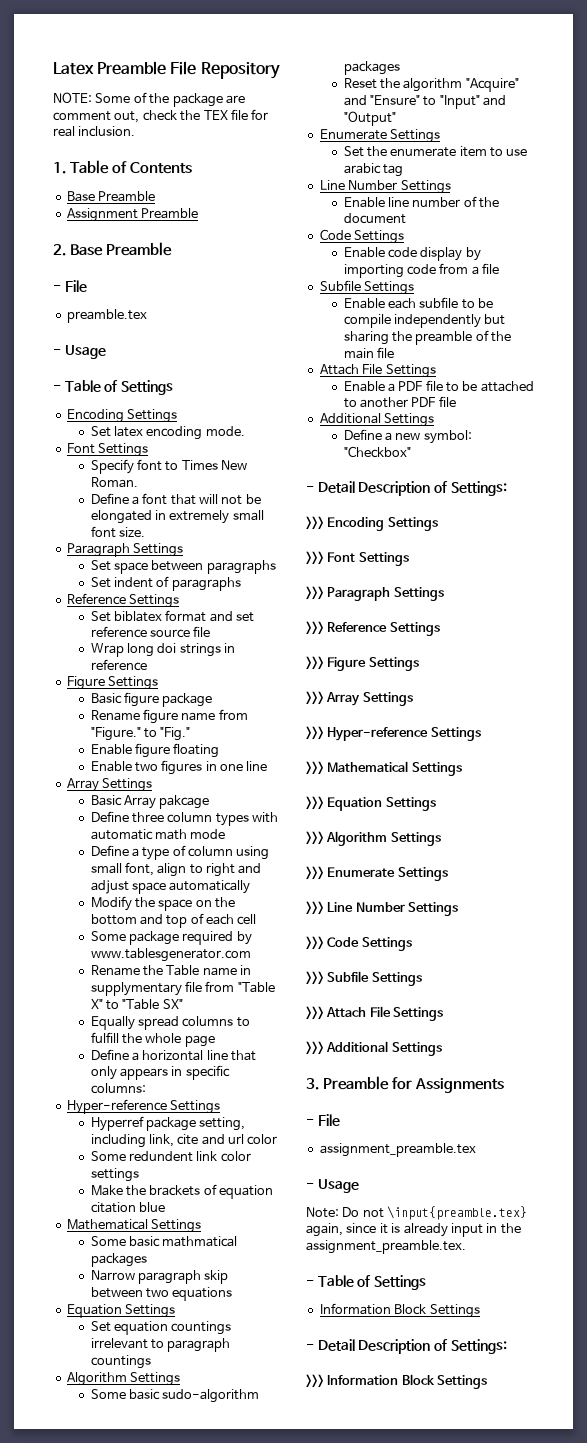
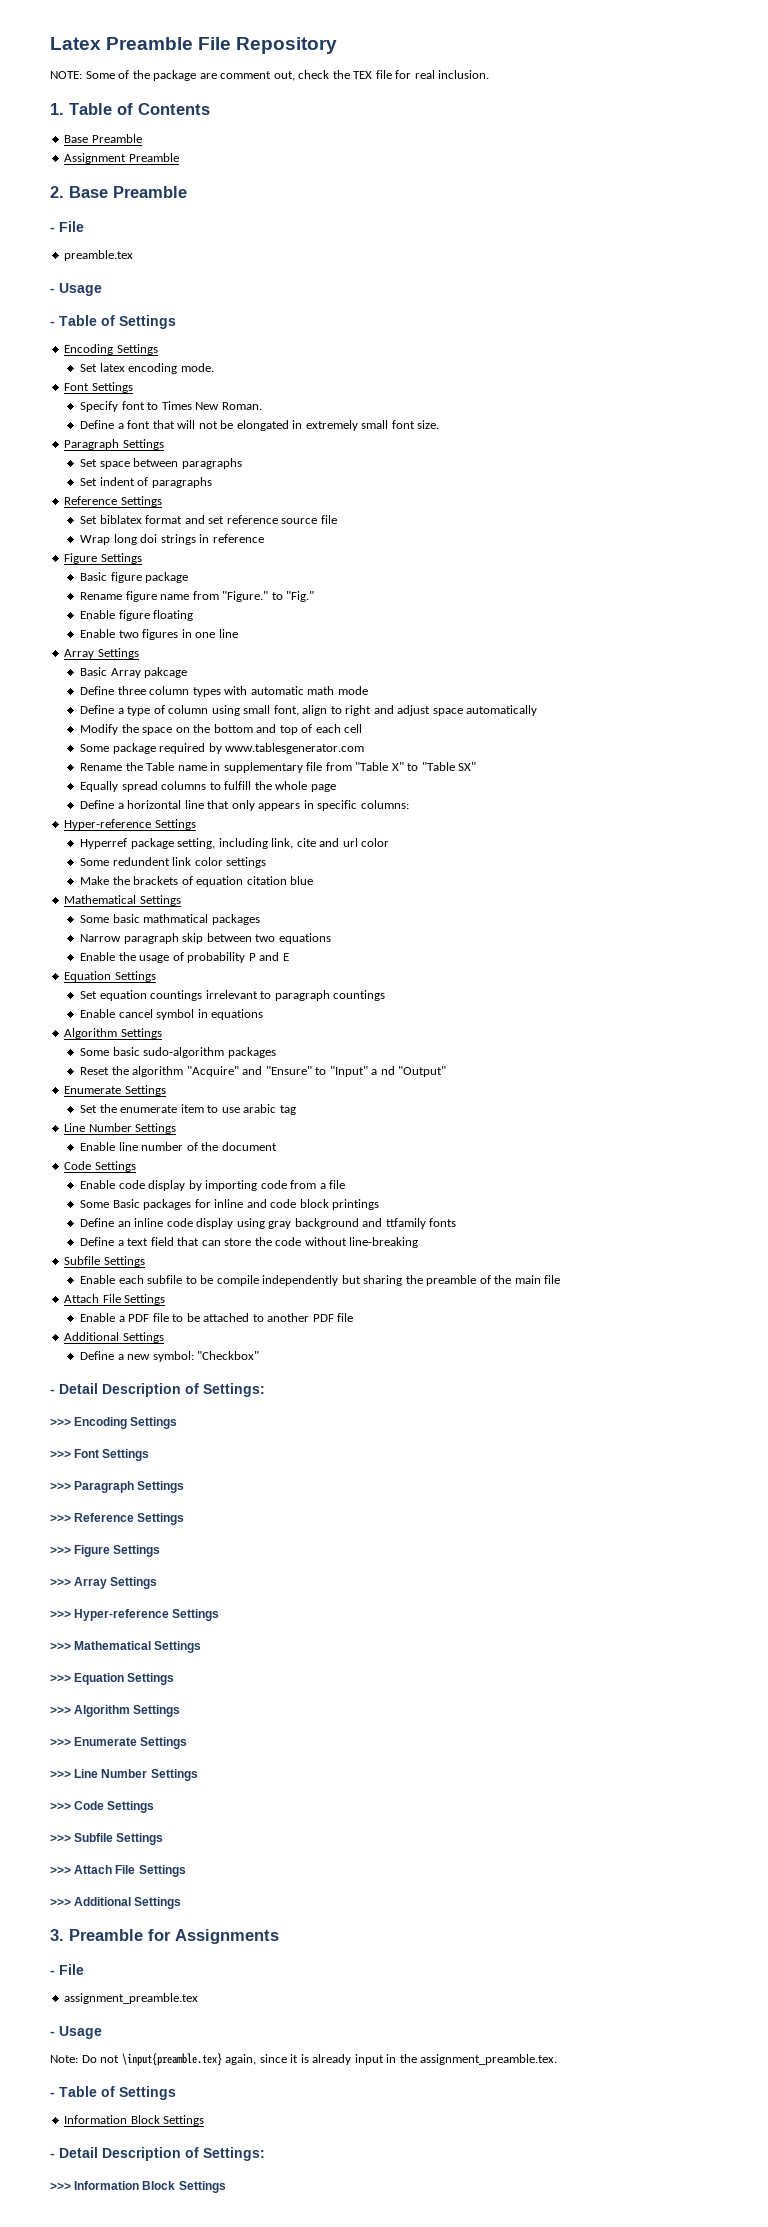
- Rename the Table name in supplymentary file from "Table X" to "Table SX"
+ Rename the Table name in supplementary file from "Table X" to "Table SX"
+ Enable the usage of probability P and E
+ Enable cancel symbol in equations
- Reset the algorithm "Acquire" and "Ensure" to "Input" and "Output"
+ Reset the algorithm "Acquire" and "Ensure" to "Input" a nd "Output"
+ Some Basic packages for inline and code block printings
+ Define an inline code display using gray background and ttfamily fonts
+ Define a text field that can store the code without line-breaking

